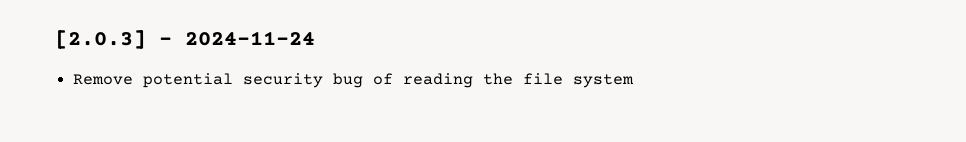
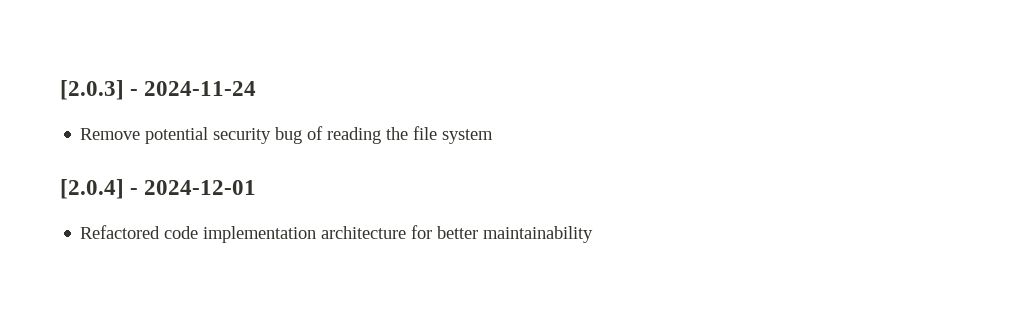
+ [2.0.4] - 2024-12-01
+ Refactored code implementation architecture for better maintainability

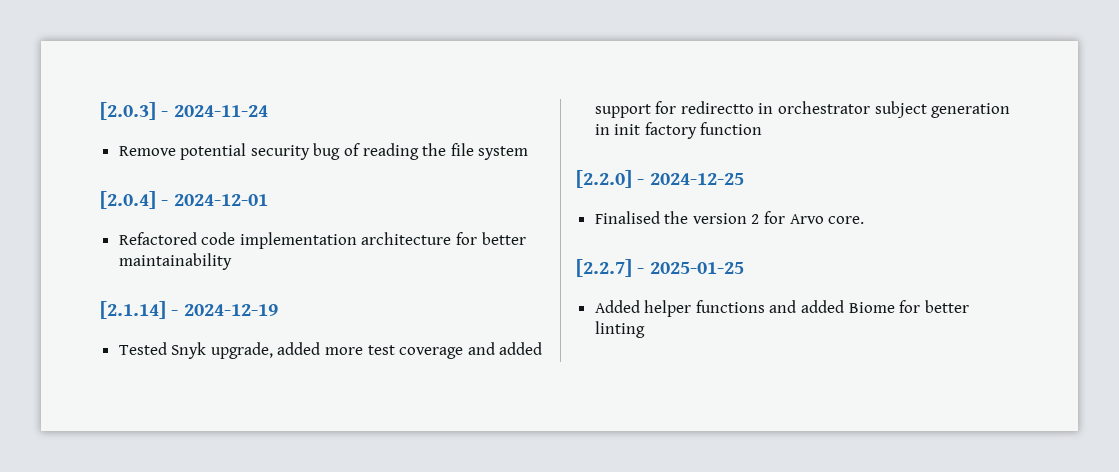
+ [2.1.14] - 2024-12-19
+ Tested Snyk upgrade, added more test coverage and added support for redirectto in orchestrator subject generation in init factory function
+ [2.2.0] - 2024-12-25
+ Finalised the version 2 for Arvo core.
+ [2.2.7] - 2025-01-25
+ Added helper functions and added Biome for better linting

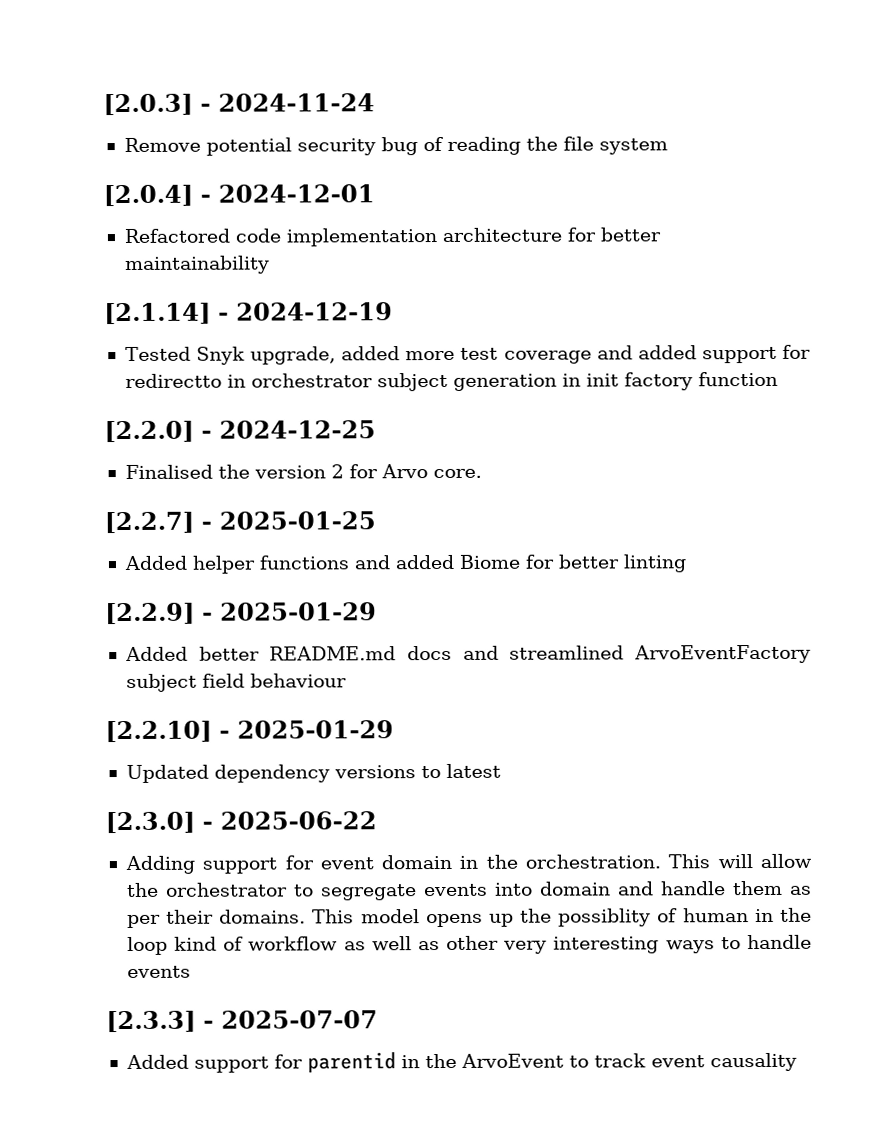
+ [2.2.9] - 2025-01-29
+ Added better README.md docs and streamlined ArvoEventFactory subject field behaviour
+ [2.2.10] - 2025-01-29
+ Updated dependency versions to latest
+ [2.3.0] - 2025-06-22
+ Adding support for event domain in the orchestration. This will allow the orchestrator to segregate events into domain and handle them as per their domains. This model opens up the possiblity of human in the loop kind of workflow as well as other very interesting ways to handle events
+ [2.3.3] - 2025-07-07
+ Added support for parentid in the ArvoEvent to track event causality

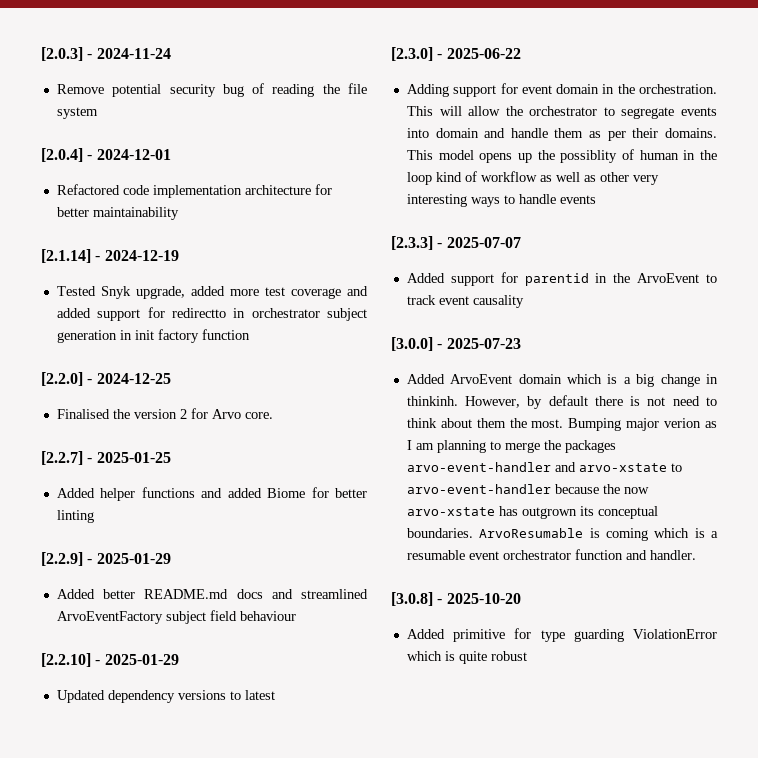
+ [3.0.0] - 2025-07-23
+ Added ArvoEvent domain which is a big change in thinkinh. However, by default there is not need to think about them the most. Bumping major verion as I am planning to merge the packages arvo-event-handler and arvo-xstate to arvo-event-handler because the now arvo-xstate has outgrown its conceptual boundaries. ArvoResumable is coming which is a resumable event orchestrator function and handler.
+ [3.0.8] - 2025-10-20
+ Added primitive for type guarding ViolationError which is quite robust

